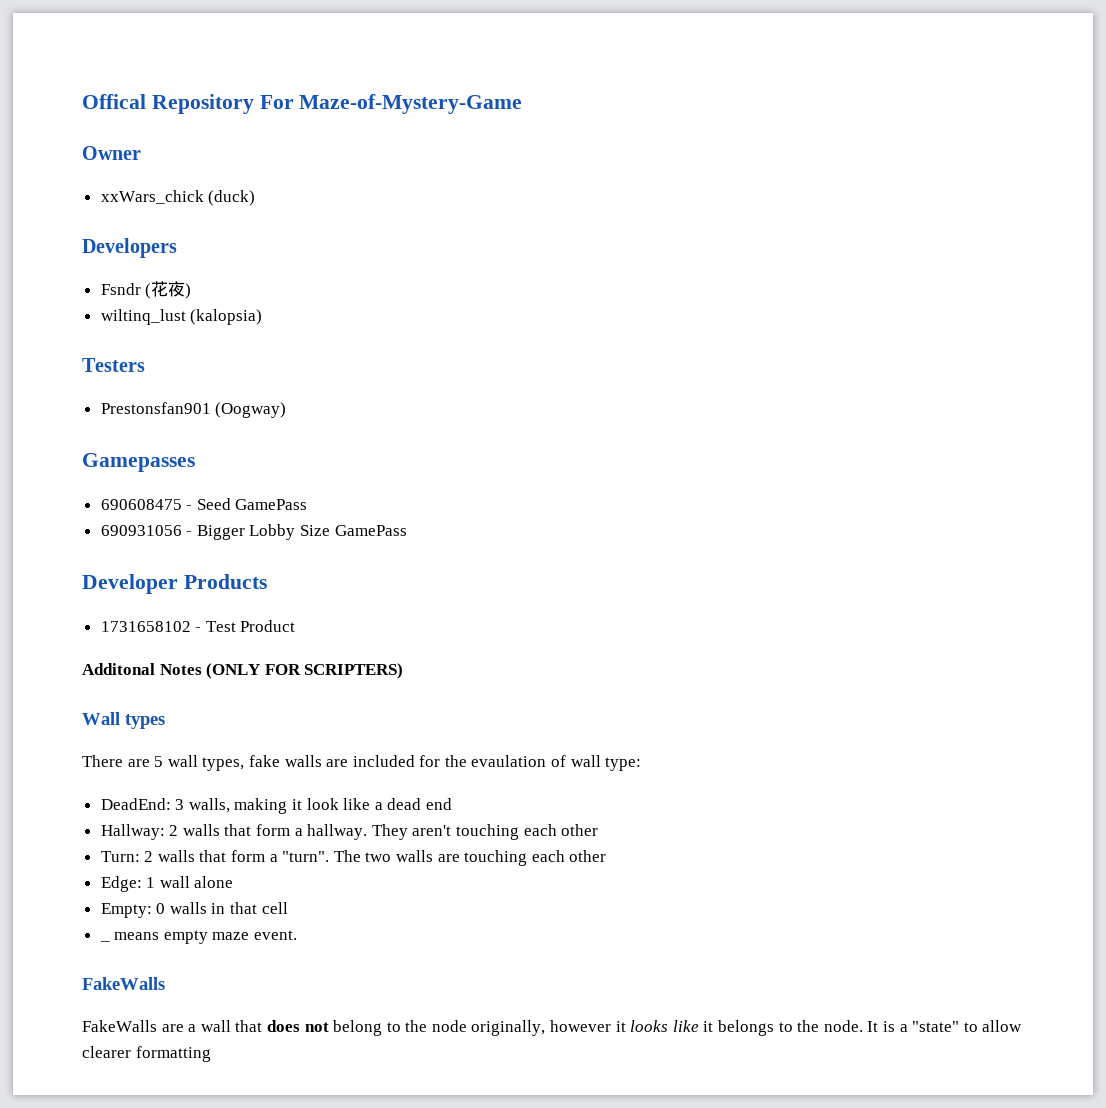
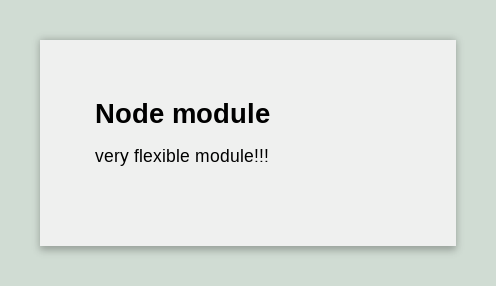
- Offical Repository For Maze-of-Mystery-Game
- Owner
- xxWars_chick (duck)
- Developers
- Fsndr (花夜)
- wiltinq_lust (kalopsia)
- Testers
- Prestonsfan901 (Oogway)
- Gamepasses
- 690608475 - Seed GamePass
- 690931056 - Bigger Lobby Size GamePass
- Developer Products
- 1731658102 - Test Product
- Additonal Notes (ONLY FOR SCRIPTERS)
- Wall types
- There are 5 wall types, fake walls are included for the evaulation of wall type:
- DeadEnd: 3 walls, making it look like a dead end
- Hallway: 2 walls that form a hallway. They aren't touching each other
- Turn: 2 walls that form a "turn". The two walls are touching each other
- Edge: 1 wall alone
- Empty: 0 walls in that cell
- _ means empty maze event.
- FakeWalls
- FakeWalls are a wall that does not belong to the node originally, however it looks like it belongs to the node. It is a "state" to allow clearer formatting
+ Node module
+ very flexible module!!!

